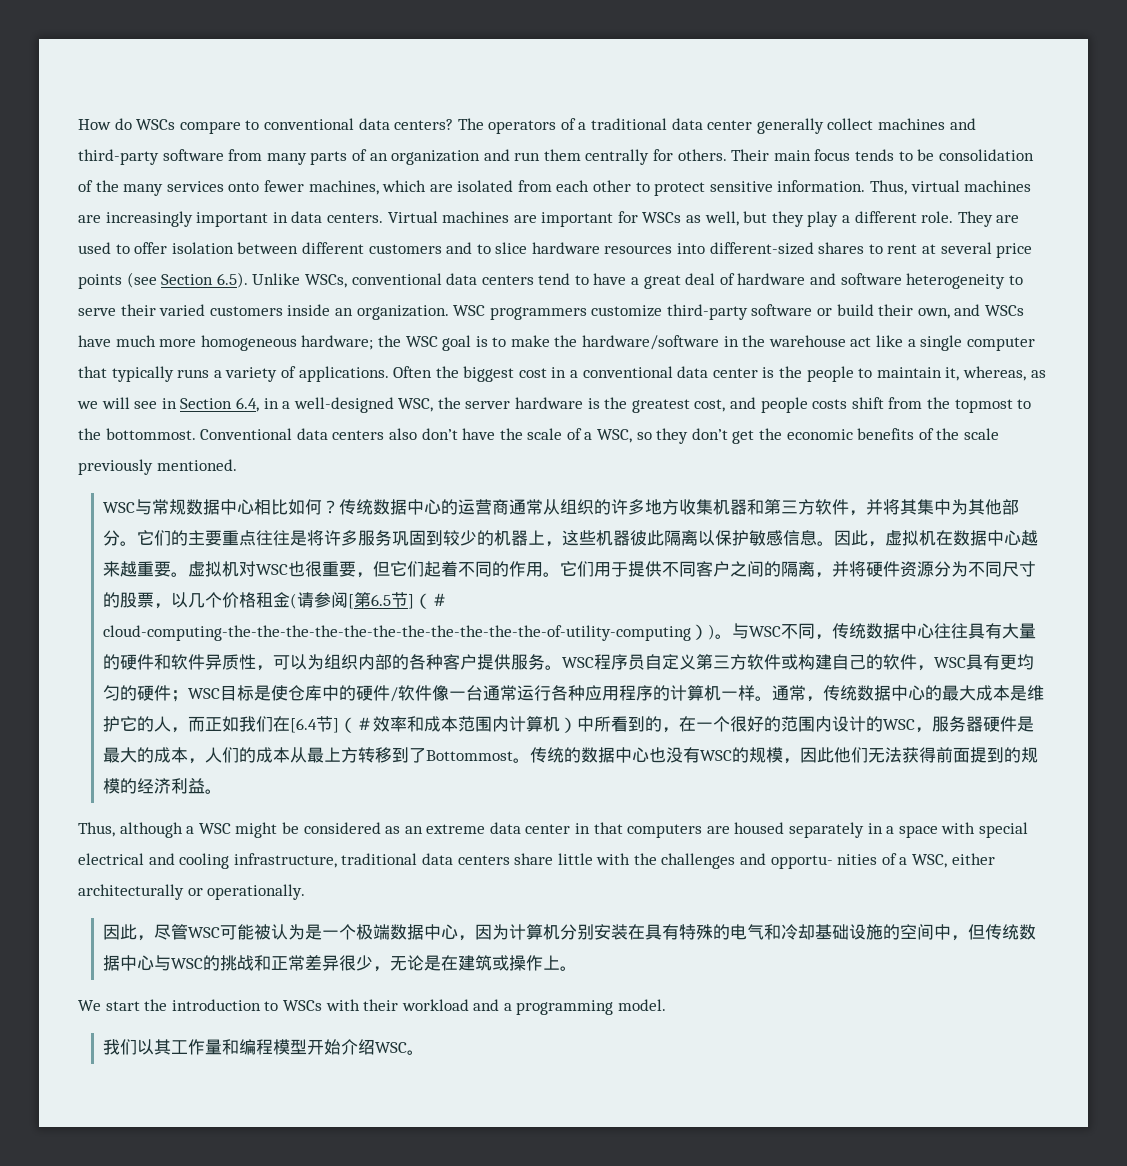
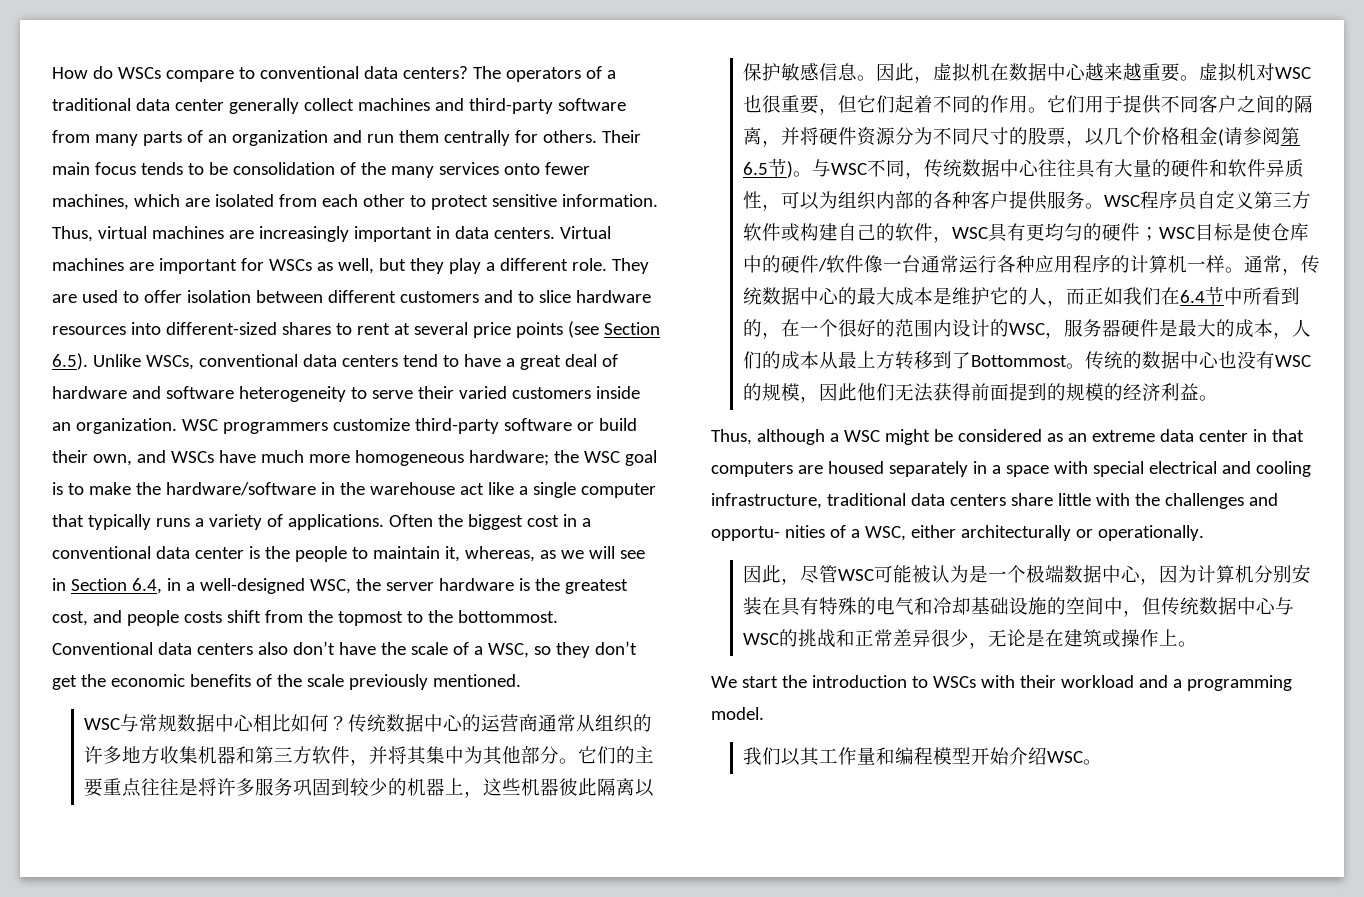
- 它们用于提供不同客户之间的隔离，并将硬件资源分为不同尺寸的股票，以几个价格租金(请参阅[第6.5节]（＃cloud-computing-the-the-the-the-the-the-the-the-the-the-the-of-utility-computing）)。
+ 它们用于提供不同客户之间的隔离，并将硬件资源分为不同尺寸的股票，以几个价格租金(请参阅第6.5节)。
- 通常，传统数据中心的最大成本是维护它的人，而正如我们在[6.4节]（＃效率和成本范围内计算机）中所看到的，在一个很好的范围内设计的WSC，服务器硬件是最大的成本，人们的成本从最上方转移到了Bottommost。
+ 通常，传统数据中心的最大成本是维护它的人，而正如我们在6.4节中所看到的，在一个很好的范围内设计的WSC，服务器硬件是最大的成本，人们的成本从最上方转移到了Bottommost。

